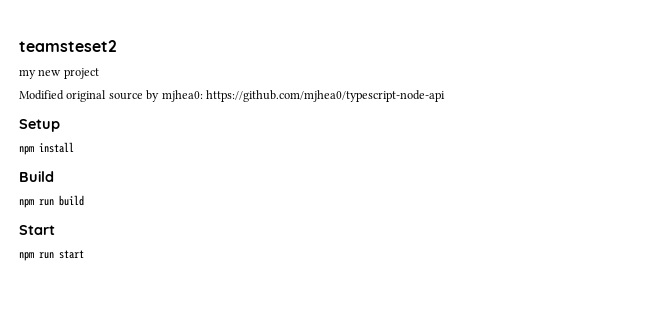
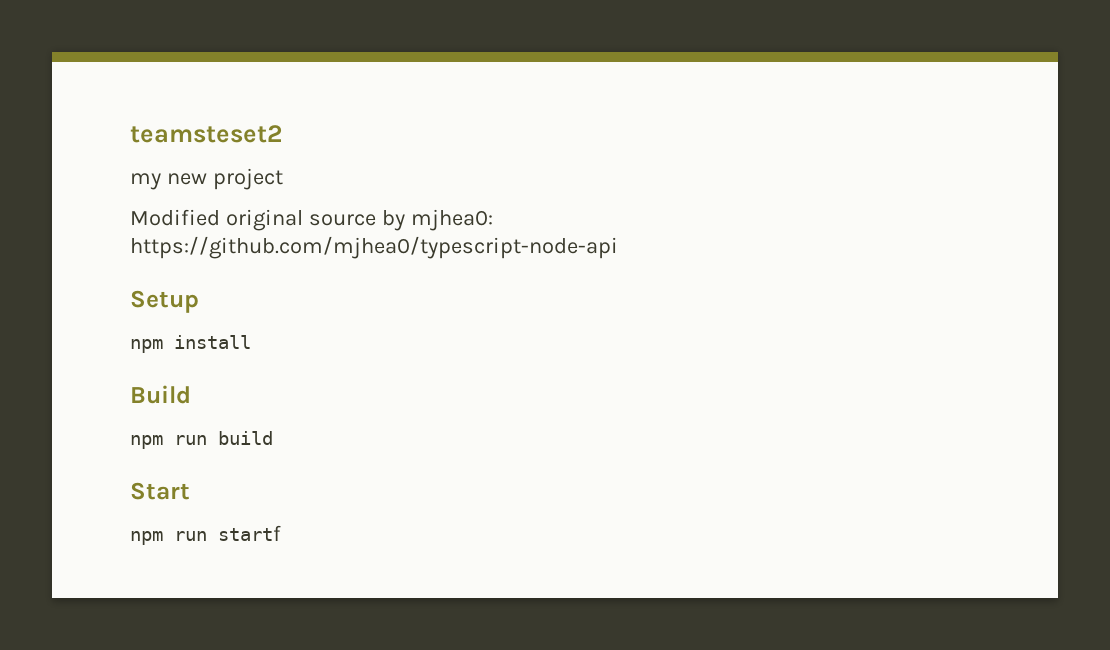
- npm run start
+ npm run startf

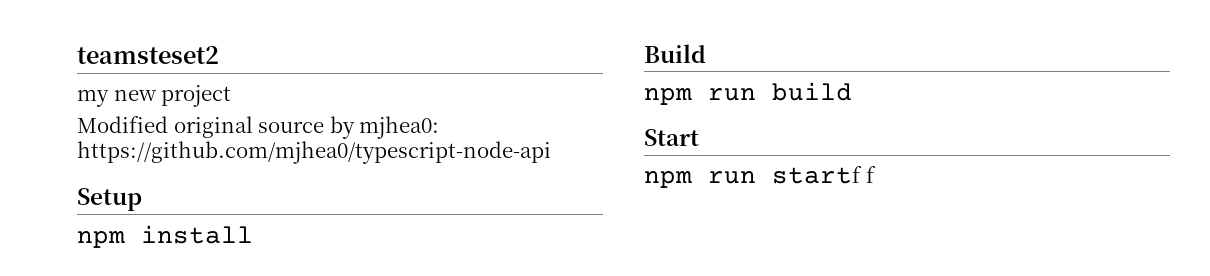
- npm run startf
+ npm run startf f

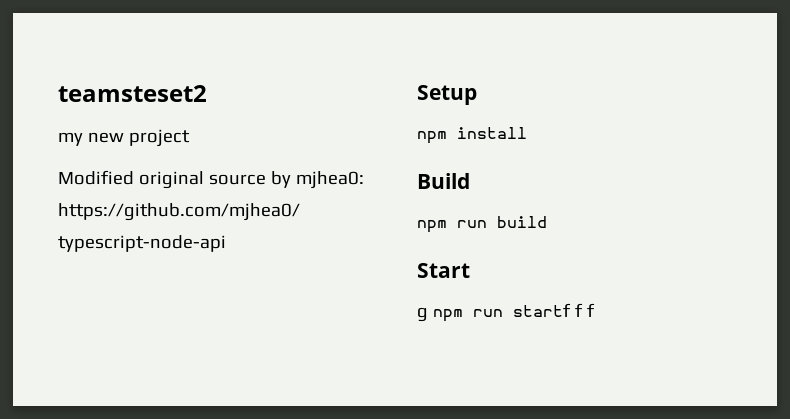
- npm run startf f
+ g npm run startf f f

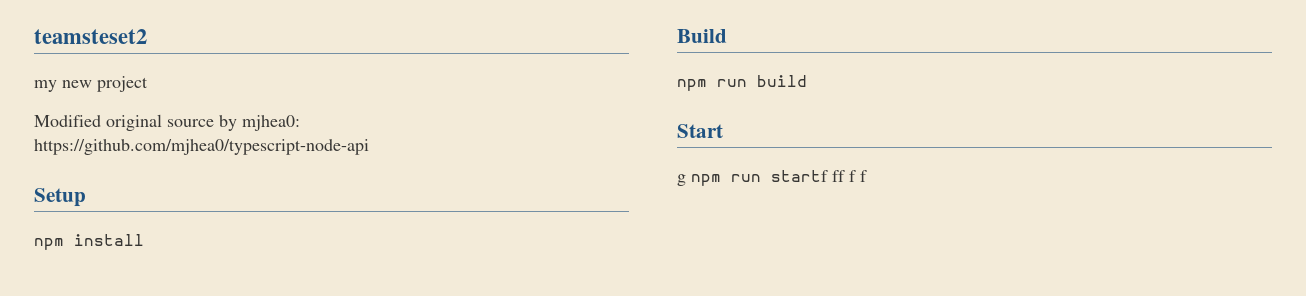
- g npm run startf f f
+ g npm run startf ff f f

